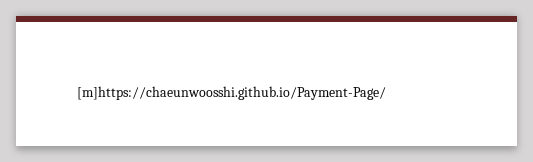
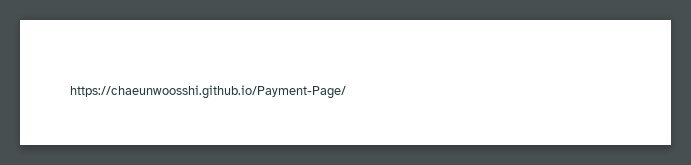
- [m]https://chaeunwoosshi.github.io/Payment-Page/
+ https://chaeunwoosshi.github.io/Payment-Page/

